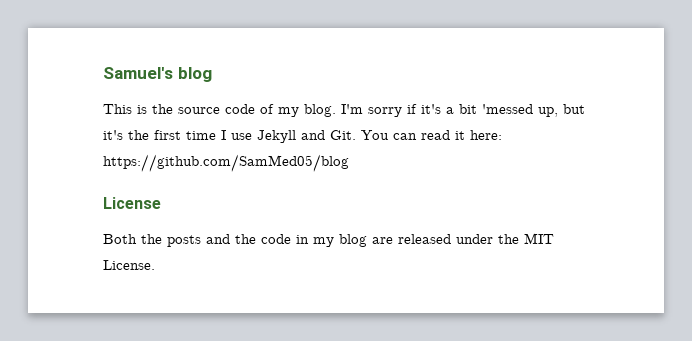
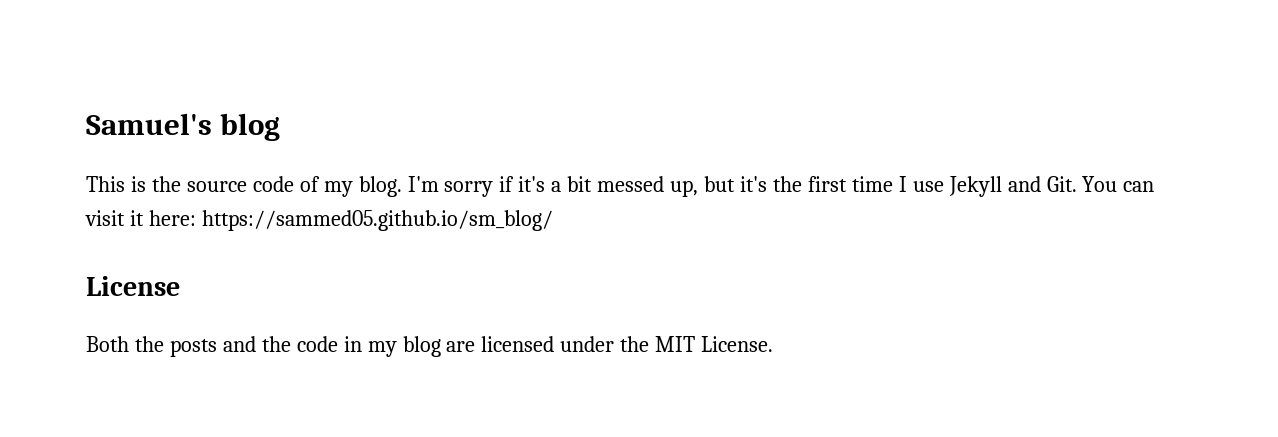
- I'm sorry if it's a bit 'messed up, but it's the first time I use Jekyll and Git. You can read it here: https://github.com/SamMed05/blog
+ I'm sorry if it's a bit messed up, but it's the first time I use Jekyll and Git. You can visit it here: https://sammed05.github.io/sm_blog/
- Both the posts and the code in my blog are released under the MIT License.
+ Both the posts and the code in my blog are licensed under the MIT License.

